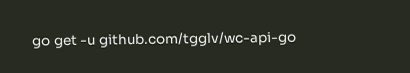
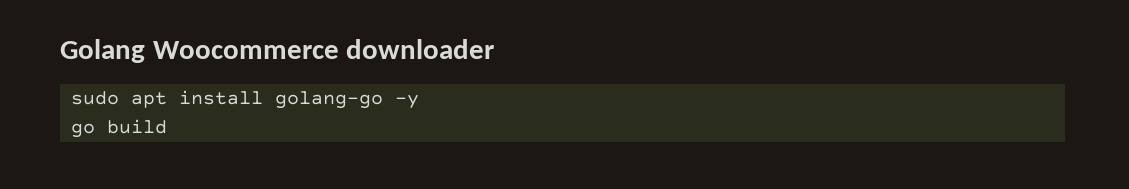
- go get -u github.com/tgglv/wc-api-go
+ Golang Woocommerce downloader
+ sudo apt install golang-go -y
+ go build

